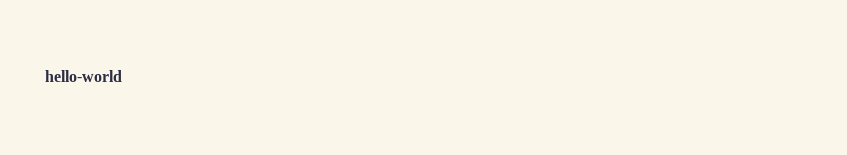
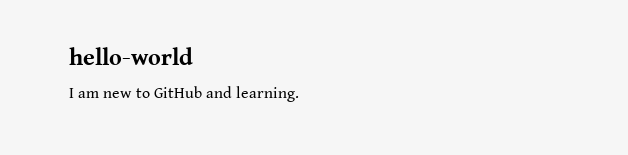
+ I am new to GitHub and learning.

